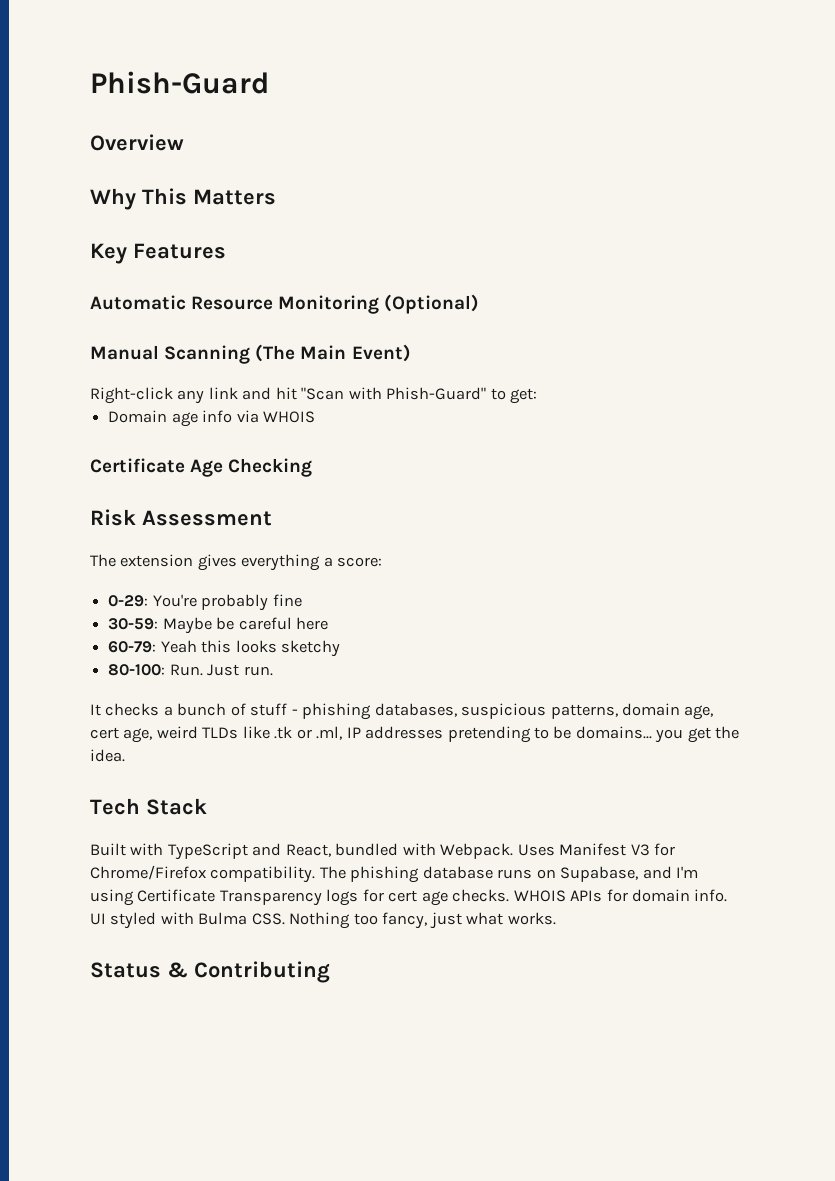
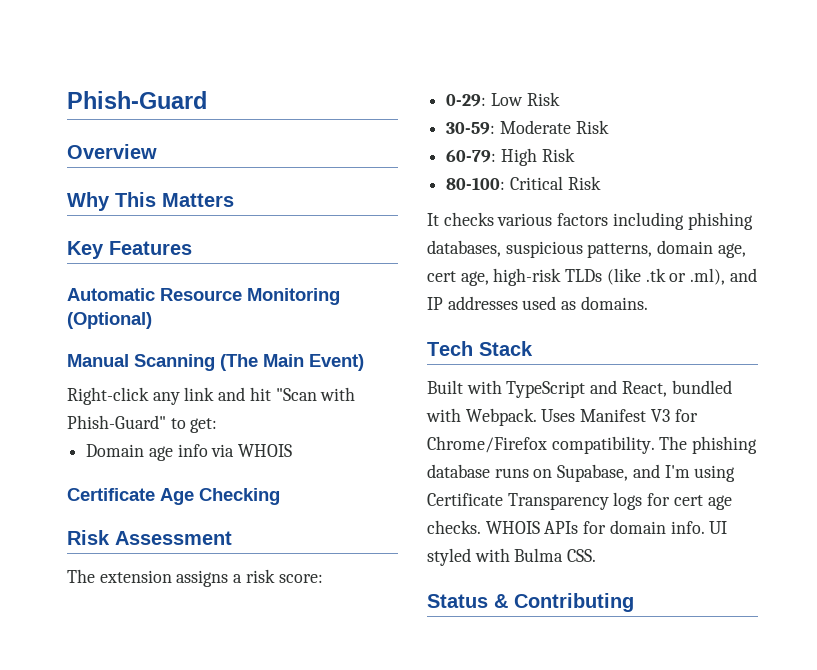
- The extension gives everything a score:
+ The extension assigns a risk score:
- 0-29: You're probably fine
- 30-59: Maybe be careful here
- 60-79: Yeah this looks sketchy
- 80-100: Run. Just run.
- It checks a bunch of stuff - phishing databases, suspicious patterns, domain age, cert age, weird TLDs like .tk or .ml, IP addresses pretending to be domains... you get the idea.
+ 0-29: Low Risk
+ 30-59: Moderate Risk
+ 60-79: High Risk
+ 80-100: Critical Risk
+ It checks various factors including phishing databases, suspicious patterns, domain age, cert age, high-risk TLDs (like .tk or .ml), and IP addresses used as domains.
- UI styled with Bulma CSS. Nothing too fancy, just what works.
+ UI styled with Bulma CSS.

